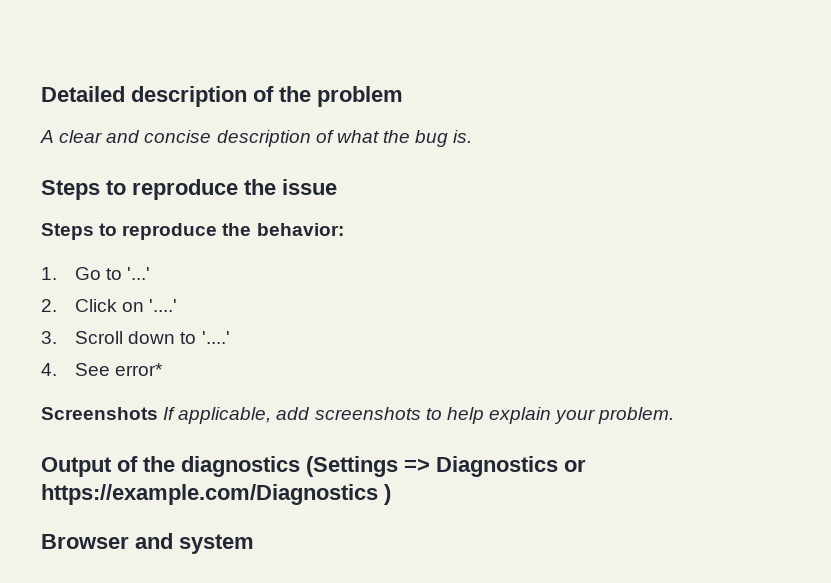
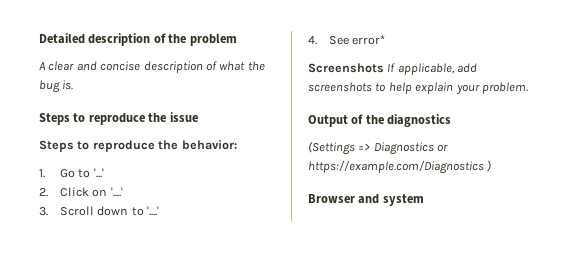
- Output of the diagnostics (Settings => Diagnostics or https://example.com/Diagnostics )
+ Output of the diagnostics
+ (Settings => Diagnostics or https://example.com/Diagnostics )

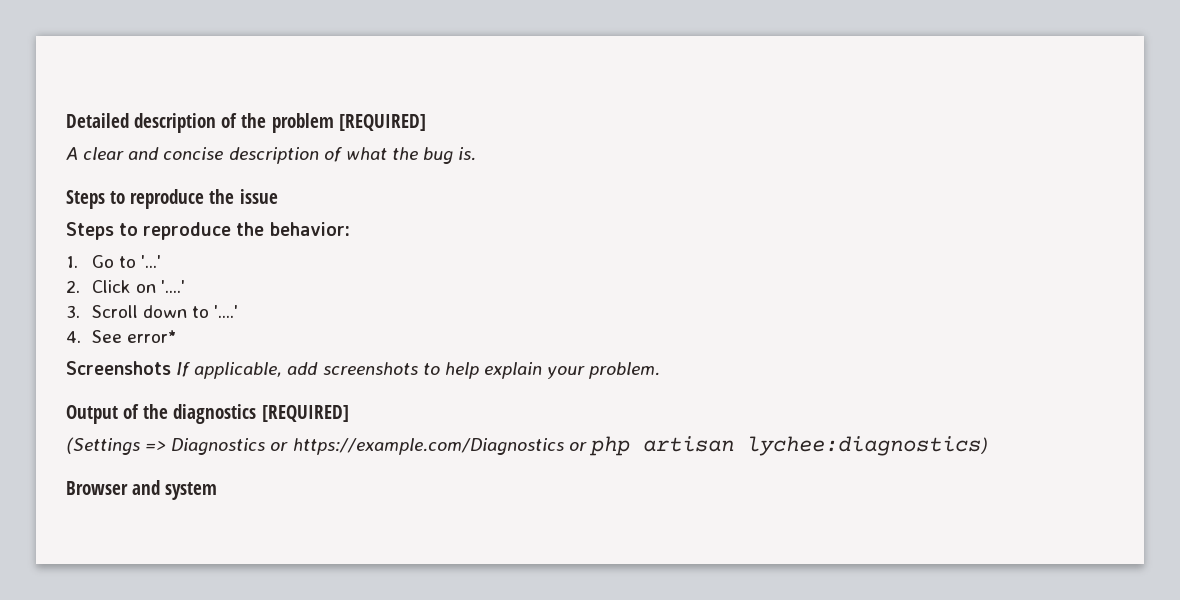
- Detailed description of the problem
+ Detailed description of the problem [REQUIRED]
- Output of the diagnostics
+ Output of the diagnostics [REQUIRED]
- (Settings => Diagnostics or https://example.com/Diagnostics )
+ (Settings => Diagnostics or https://example.com/Diagnostics or php artisan lychee:diagnostics)

